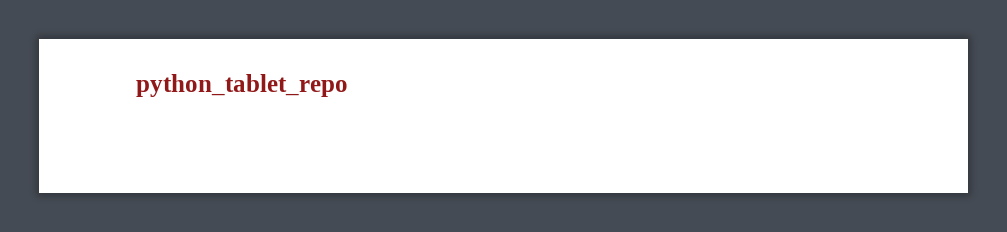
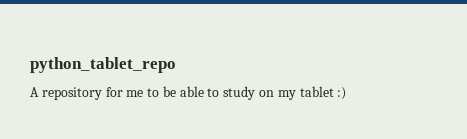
+ A repository for me to be able to study on my tablet :)

